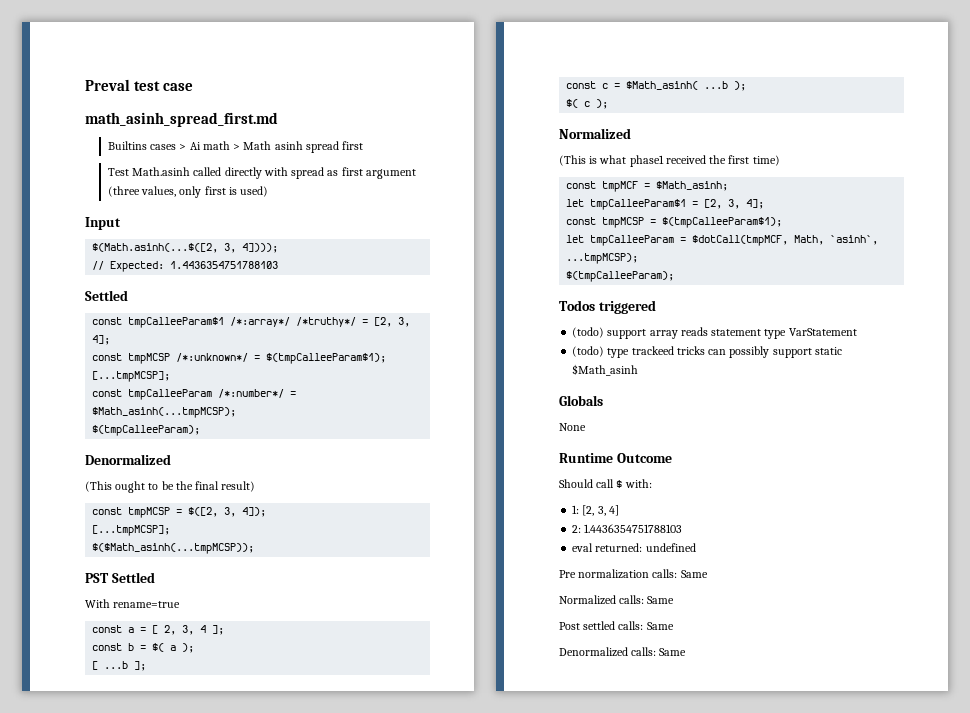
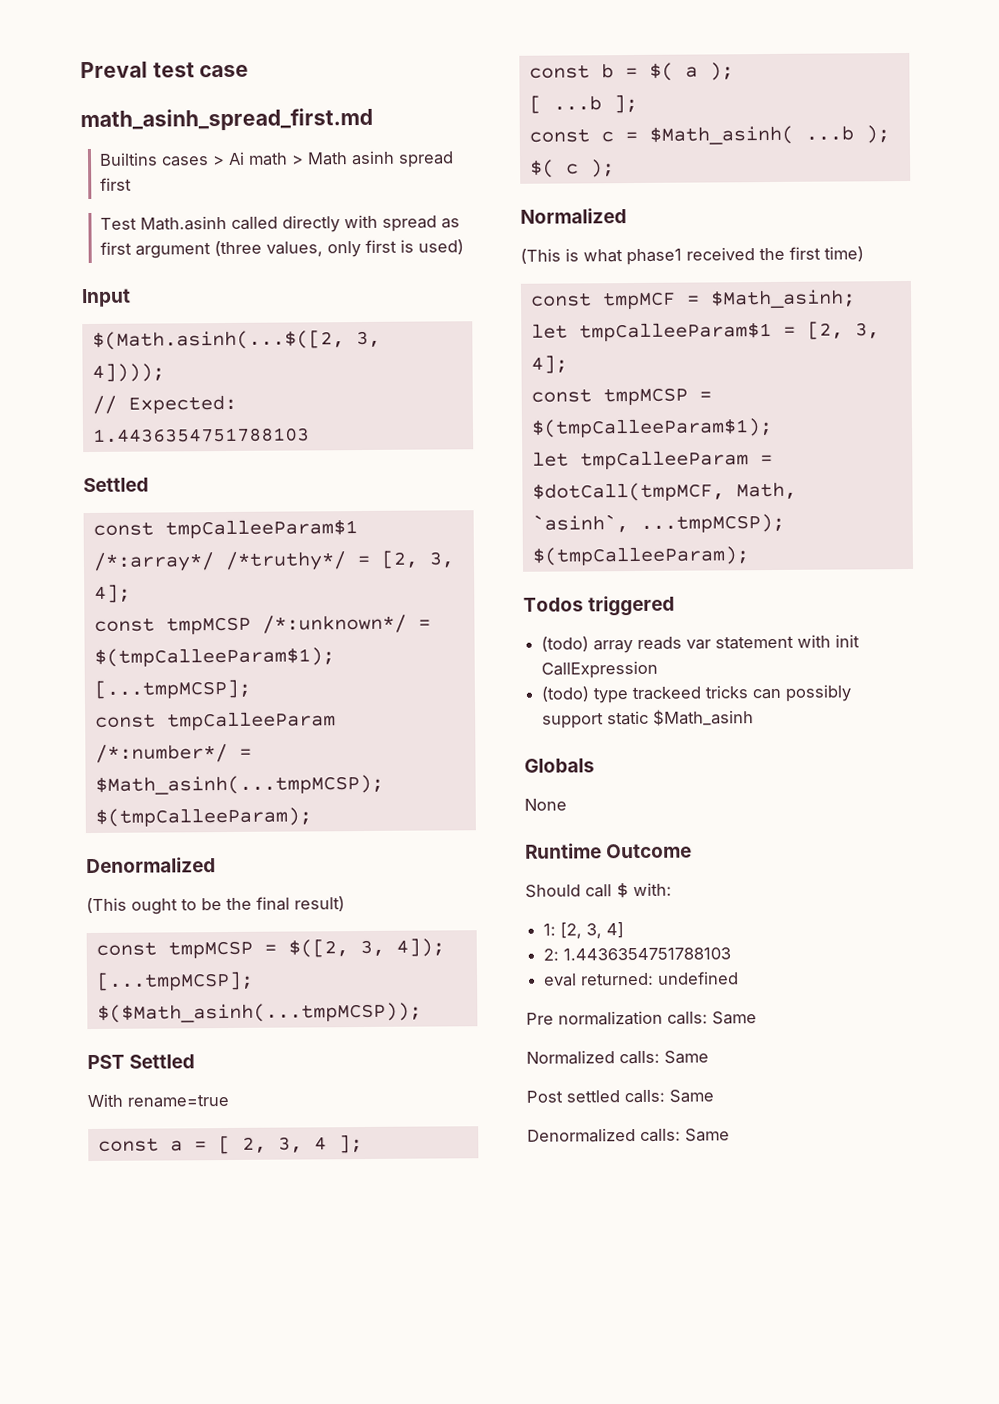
- (todo) support array reads statement type VarStatement
+ (todo) array reads var statement with init CallExpression

